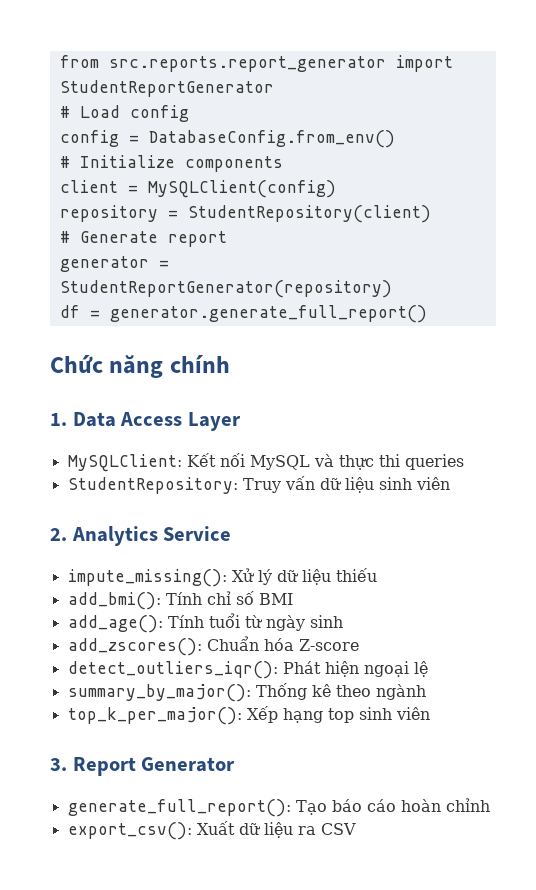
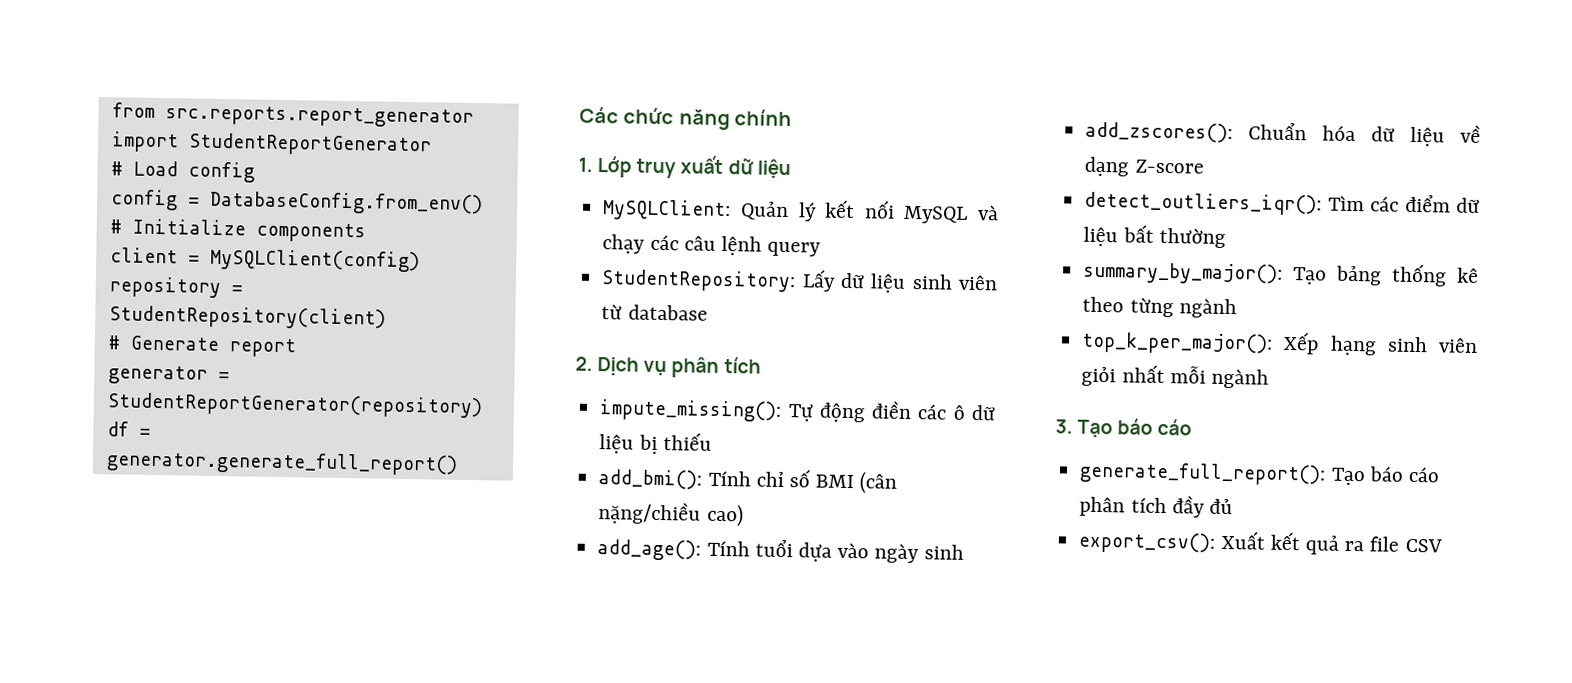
- Chức năng chính
+ Các chức năng chính
- 1. Data Access Layer
- MySQLClient: Kết nối MySQL và thực thi queries
+ 1. Lớp truy xuất dữ liệu
+ MySQLClient: Quản lý kết nối MySQL và chạy các câu lệnh query
- StudentRepository: Truy vấn dữ liệu sinh viên
+ StudentRepository: Lấy dữ liệu sinh viên từ database
- 2. Analytics Service
- impute_missing(): Xử lý dữ liệu thiếu
+ 2. Dịch vụ phân tích
+ impute_missing(): Tự động điền các ô dữ liệu bị thiếu
- add_bmi(): Tính chỉ số BMI
+ add_bmi(): Tính chỉ số BMI (cân nặng/chiều cao)
- add_age(): Tính tuổi từ ngày sinh
+ add_age(): Tính tuổi dựa vào ngày sinh
- add_zscores(): Chuẩn hóa Z-score
- detect_outliers_iqr(): Phát hiện ngoại lệ
- summary_by_major(): Thống kê theo ngành
+ add_zscores(): Chuẩn hóa dữ liệu về dạng Z-score
+ detect_outliers_iqr(): Tìm các điểm dữ liệu bất thường
+ summary_by_major(): Tạo bảng thống kê theo từng ngành
- top_k_per_major(): Xếp hạng top sinh viên
- 3. Report Generator
- generate_full_report(): Tạo báo cáo hoàn chỉnh
- export_csv(): Xuất dữ liệu ra CSV
+ top_k_per_major(): Xếp hạng sinh viên giỏi nhất mỗi ngành
+ 3. Tạo báo cáo
+ generate_full_report(): Tạo báo cáo phân tích đầy đủ
+ export_csv(): Xuất kết quả ra file CSV

